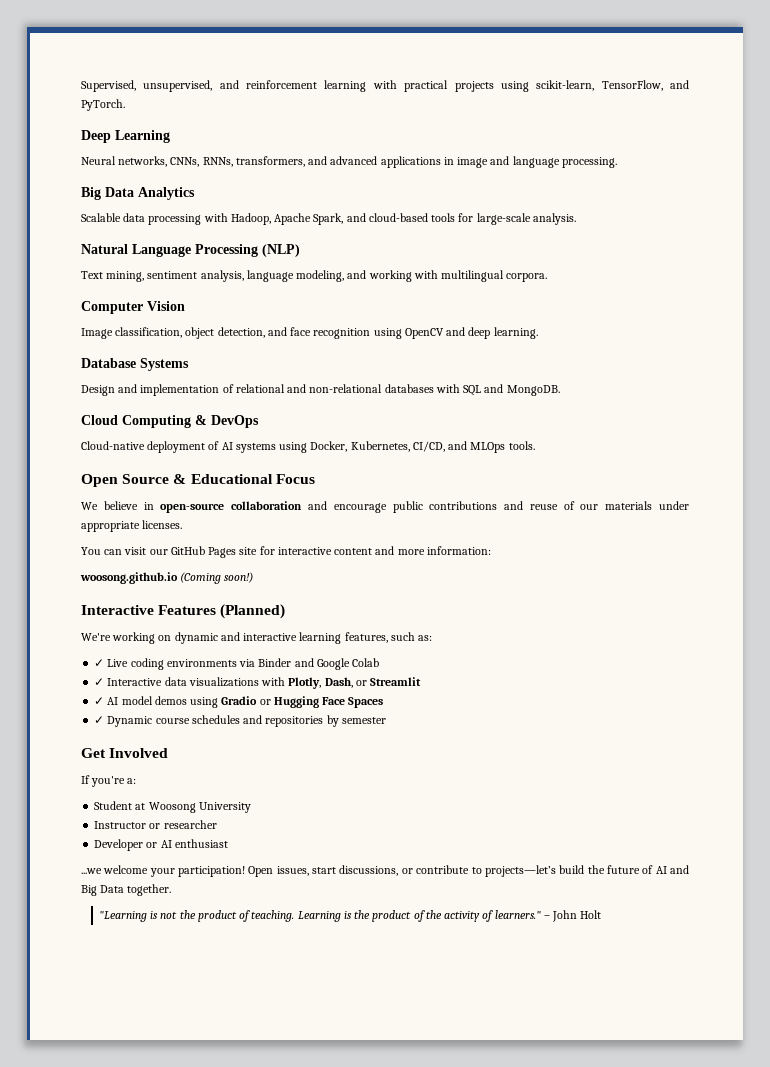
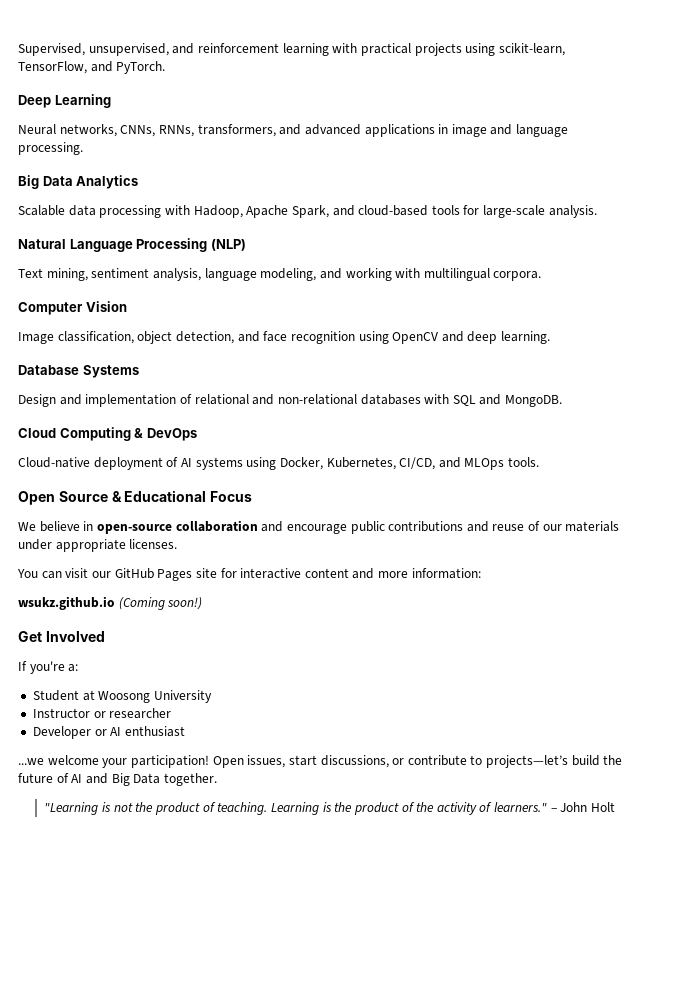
- woosong.github.io (Coming soon!)
+ wsukz.github.io (Coming soon!)
- Interactive Features (Planned)
- We're working on dynamic and interactive learning features, such as:
- ✓ Live coding environments via Binder and Google Colab
- ✓ Interactive data visualizations with Plotly, Dash, or Streamlit
- ✓ AI model demos using Gradio or Hugging Face Spaces
- ✓ Dynamic course schedules and repositories by semester

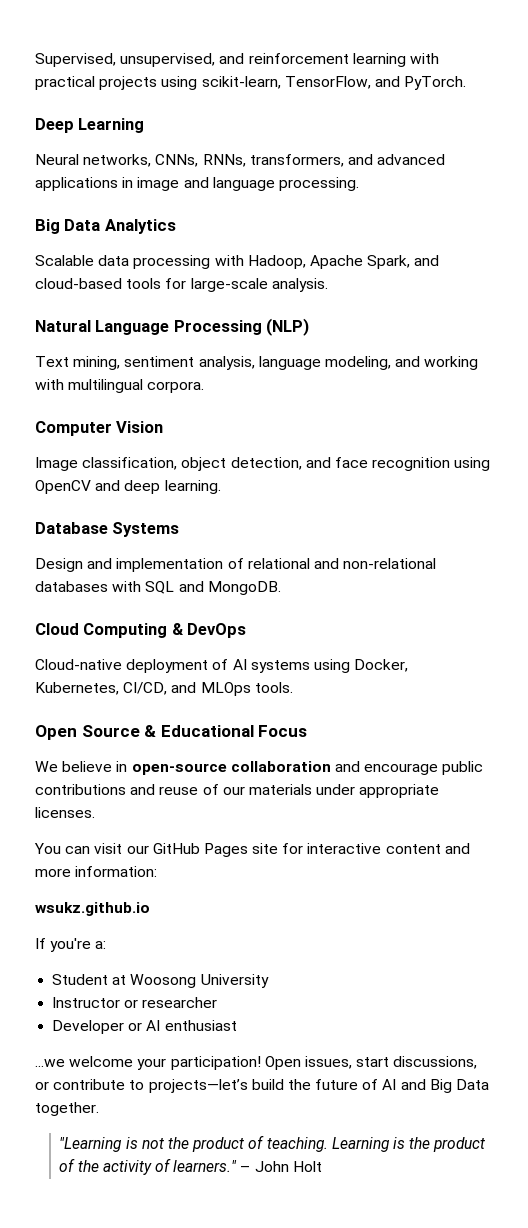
- wsukz.github.io (Coming soon!)
- Get Involved
+ wsukz.github.io

